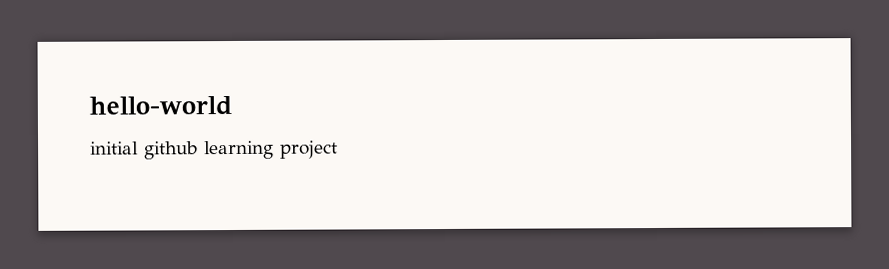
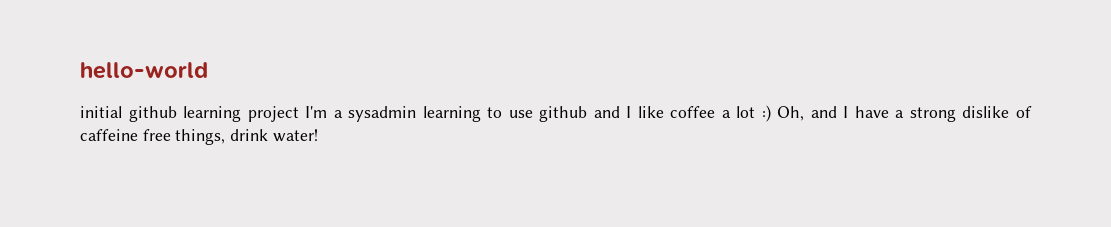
- initial github learning project
+ initial github learning project I'm a sysadmin learning to use github and I like coffee a lot :) Oh, and I have a strong dislike of caffeine free things, drink water!

